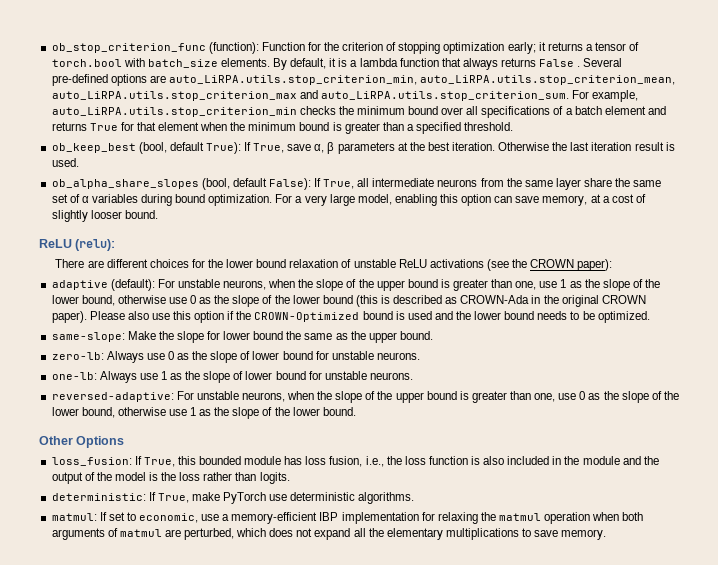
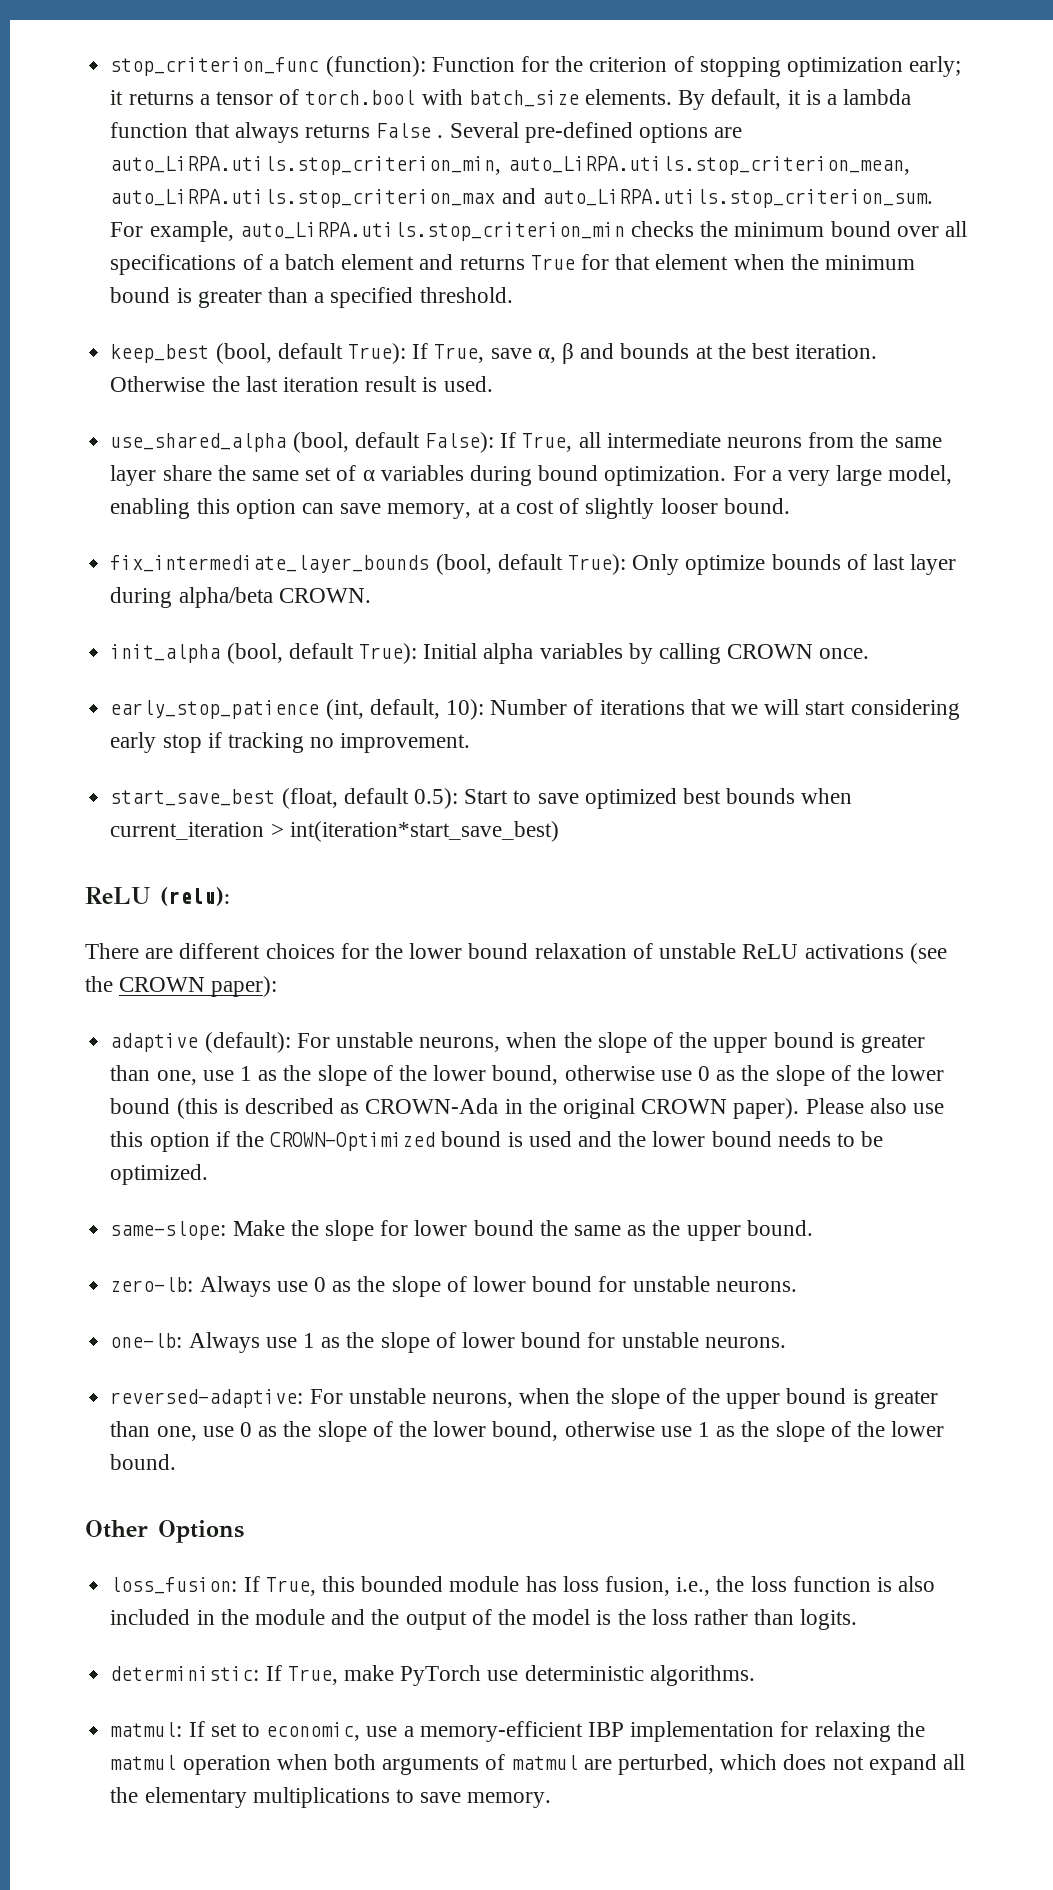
- ob_stop_criterion_func (function): Function for the criterion of stopping optimization early; it returns a tensor of torch.bool with batch_size elements.
+ stop_criterion_func (function): Function for the criterion of stopping optimization early; it returns a tensor of torch.bool with batch_size elements.
- ob_keep_best (bool, default True): If True, save α, β parameters at the best iteration.
+ keep_best (bool, default True): If True, save α, β and bounds at the best iteration.
- ob_alpha_share_slopes (bool, default False): If True, all intermediate neurons from the same layer share the same set of α variables during bound optimization.
+ use_shared_alpha (bool, default False): If True, all intermediate neurons from the same layer share the same set of α variables during bound optimization.
+ fix_intermediate_layer_bounds (bool, default True): Only optimize bounds of last layer during alpha/beta CROWN.
+ init_alpha (bool, default True): Initial alpha variables by calling CROWN once.
+ early_stop_patience (int, default, 10): Number of iterations that we will start considering early stop if tracking no improvement.
+ start_save_best (float, default 0.5): Start to save optimized best bounds when current_iteration > int(iteration*start_save_best)

